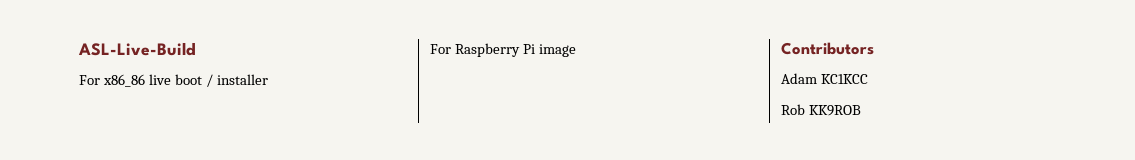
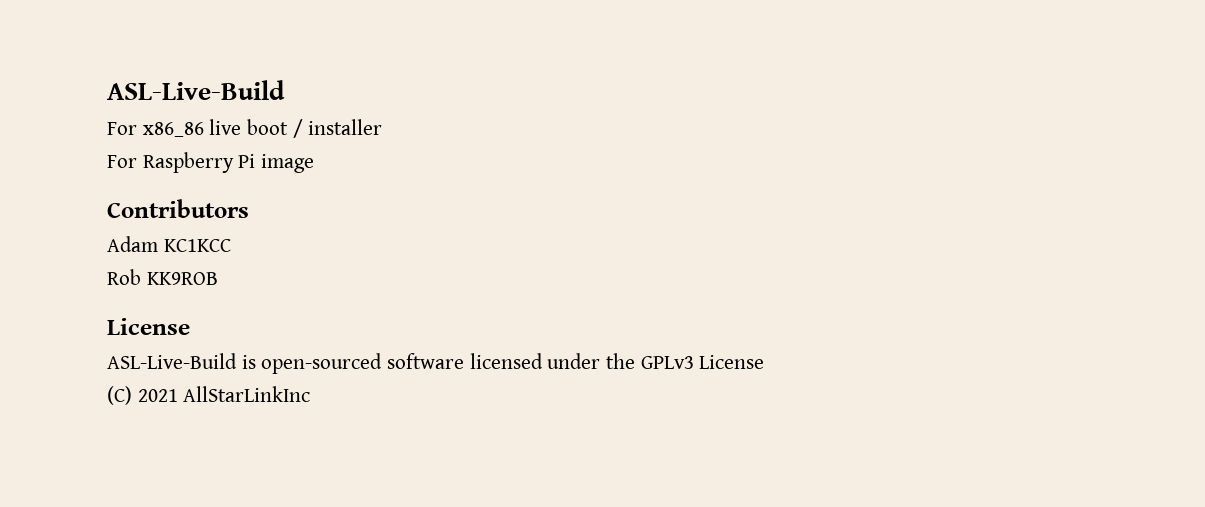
  Rob KK9ROB
+ License
+ ASL-Live-Build is open-sourced software licensed under the GPLv3 License
+ (C) 2021 AllStarLinkInc

